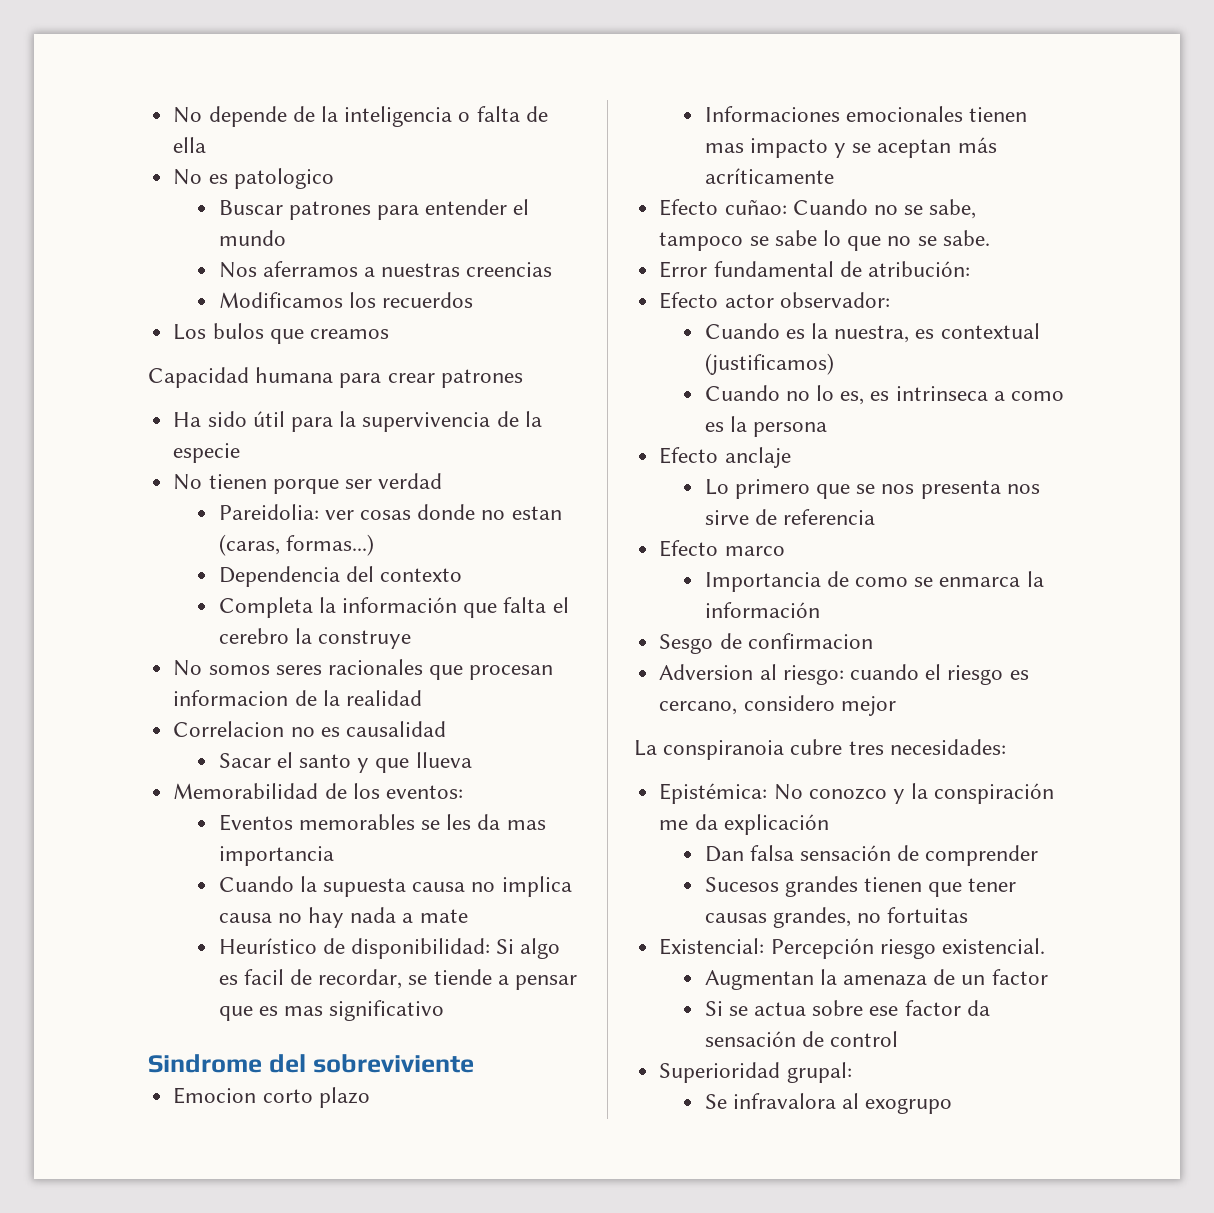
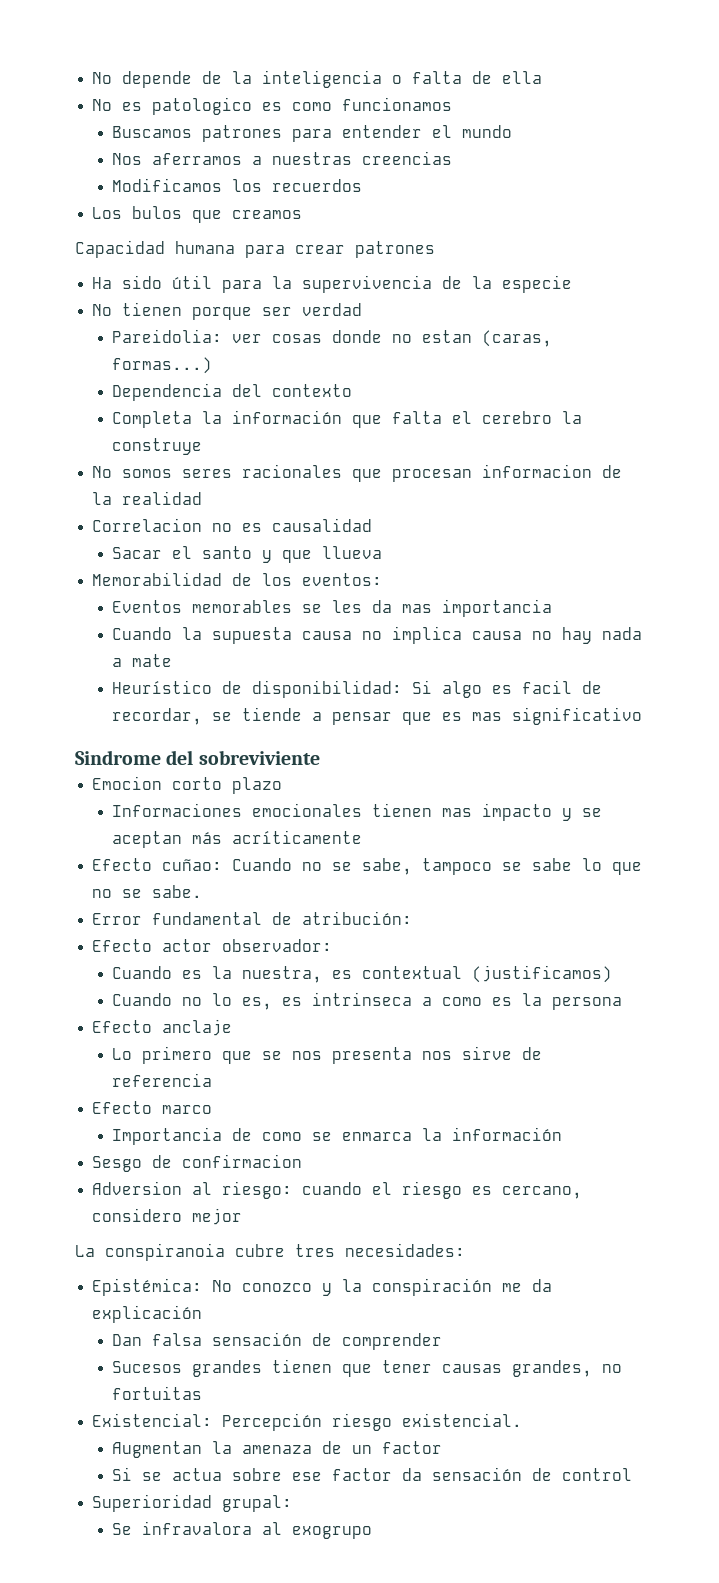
- No es patologico
- Buscar patrones para entender el mundo
+ No es patologico es como funcionamos
+ Buscamos patrones para entender el mundo

